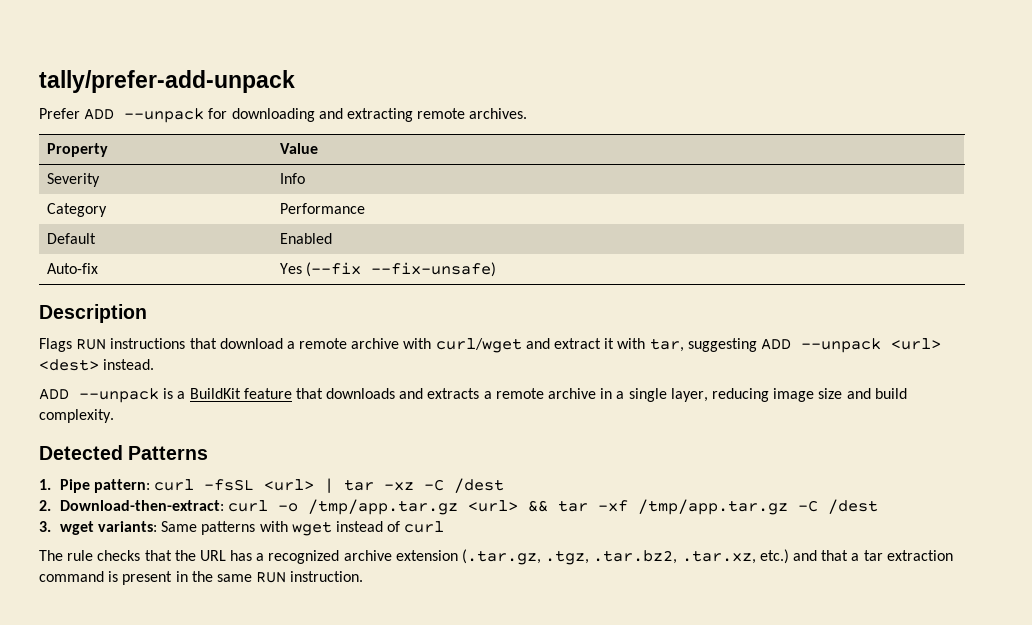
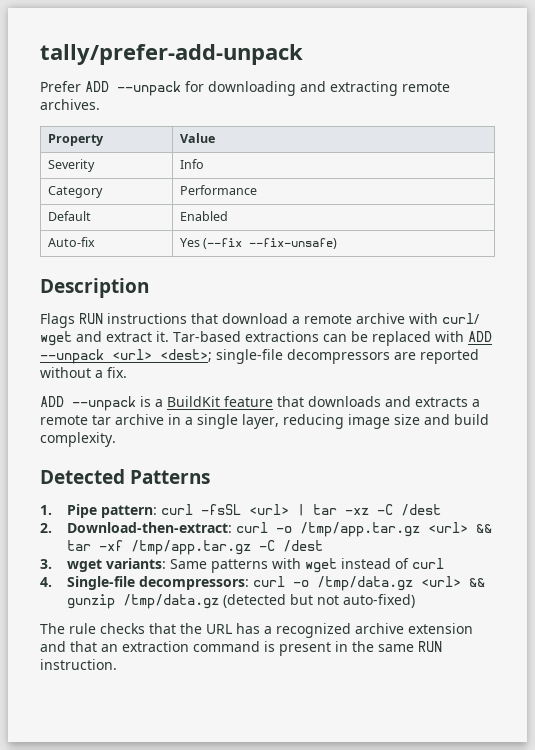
- Flags RUN instructions that download a remote archive with curl/wget and extract it with tar, suggesting ADD --unpack <url> <dest> instead.
+ Flags RUN instructions that download a remote archive with curl/ wget and extract it. Tar-based extractions can be replaced with ADD --unpack <url> <dest>; single-file decompressors are reported without a fix.
- ADD --unpack is a BuildKit feature that downloads and extracts a remote archive in a single layer, reducing image size and build complexity.
+ ADD --unpack is a BuildKit feature that downloads and extracts a remote tar archive in a single layer, reducing image size and build complexity.
+ 4. Single-file decompressors: curl -o /tmp/data.gz <url> && gunzip /tmp/data.gz (detected but not auto-fixed)
- The rule checks that the URL has a recognized archive extension (.tar.gz, .tgz, .tar.bz2, .tar.xz, etc.) and that a tar extraction command is present in the same RUN instruction.
+ The rule checks that the URL has a recognized archive extension and that an extraction command is present in the same RUN instruction.

